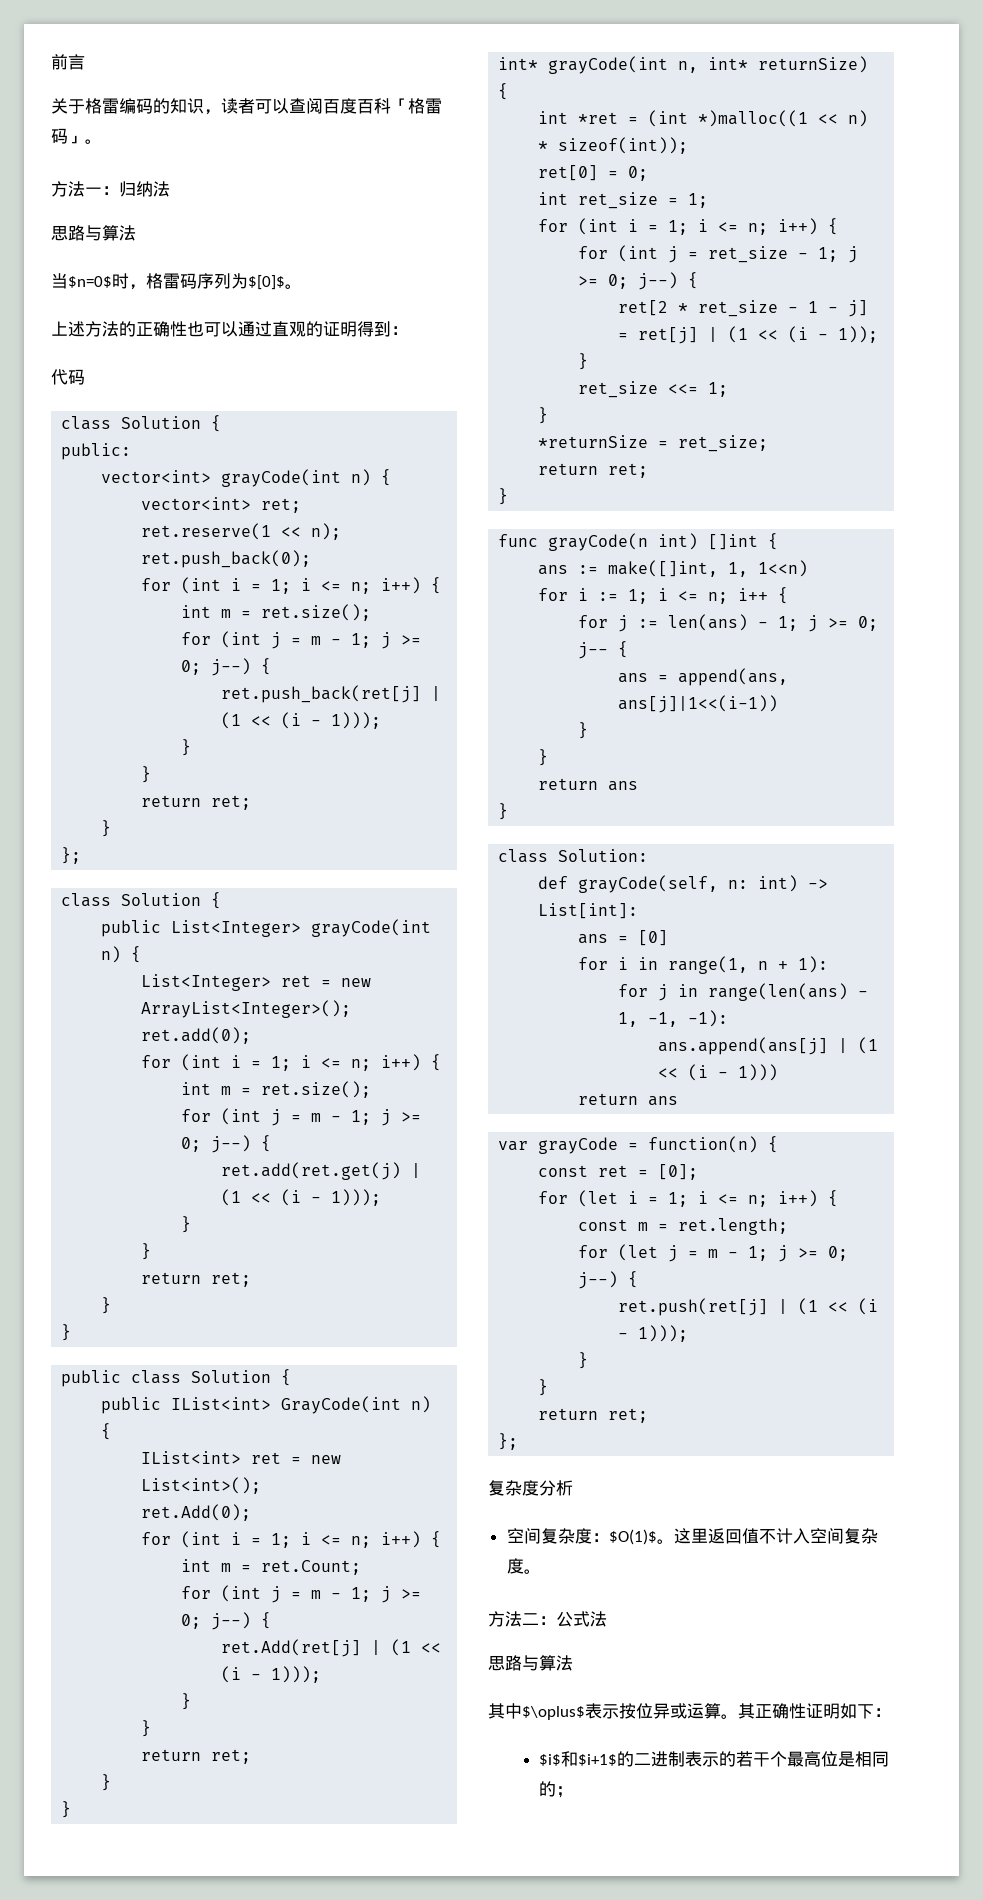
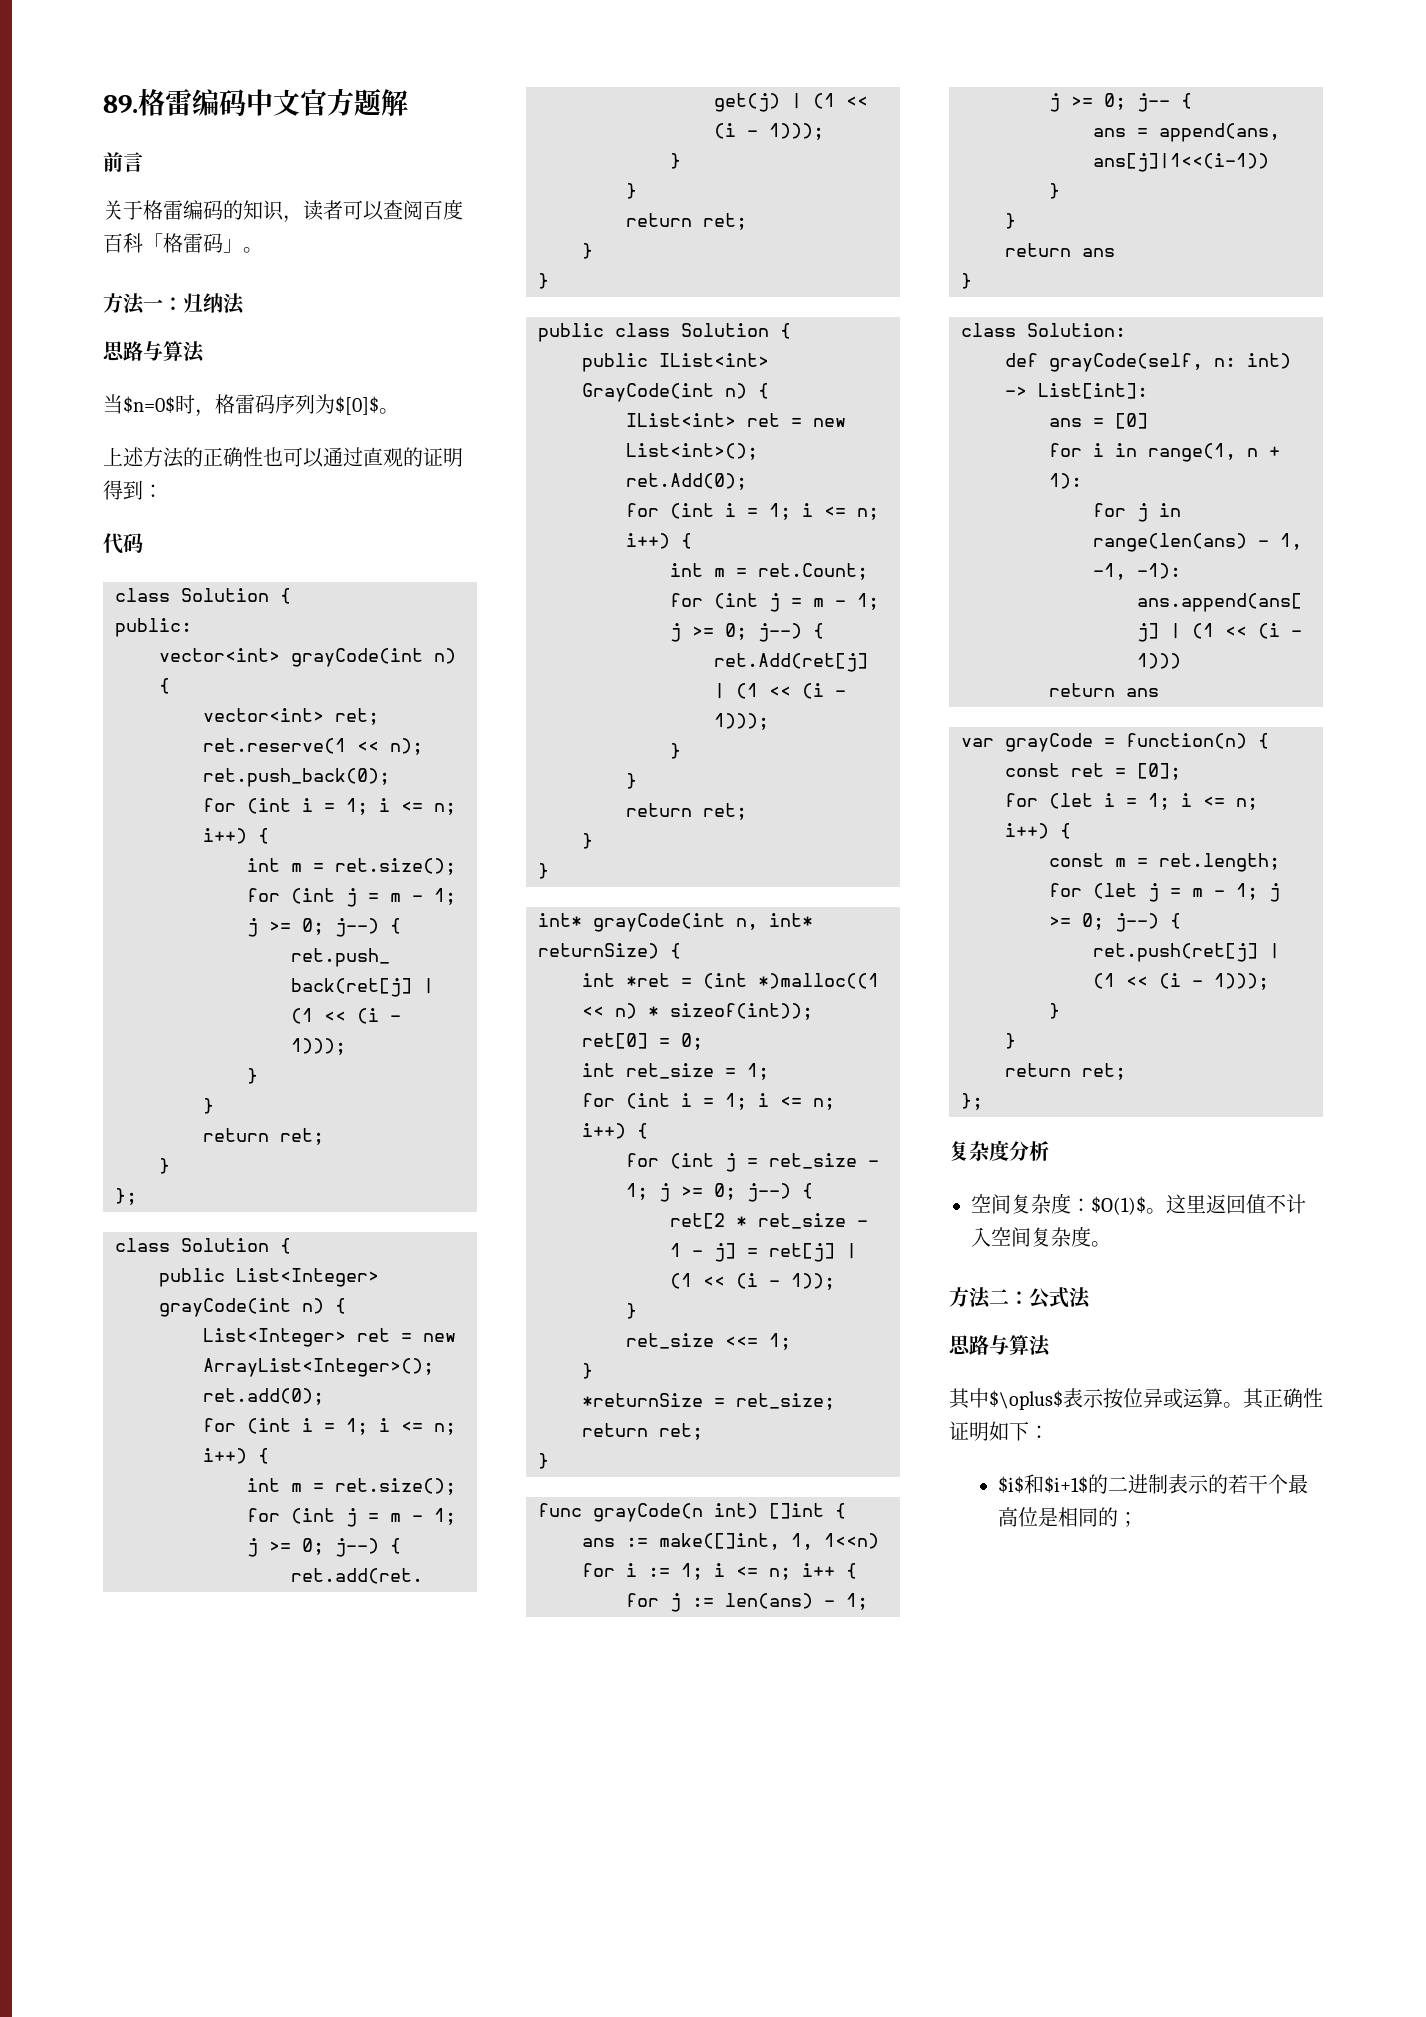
+ 89.格雷编码中文官方题解

